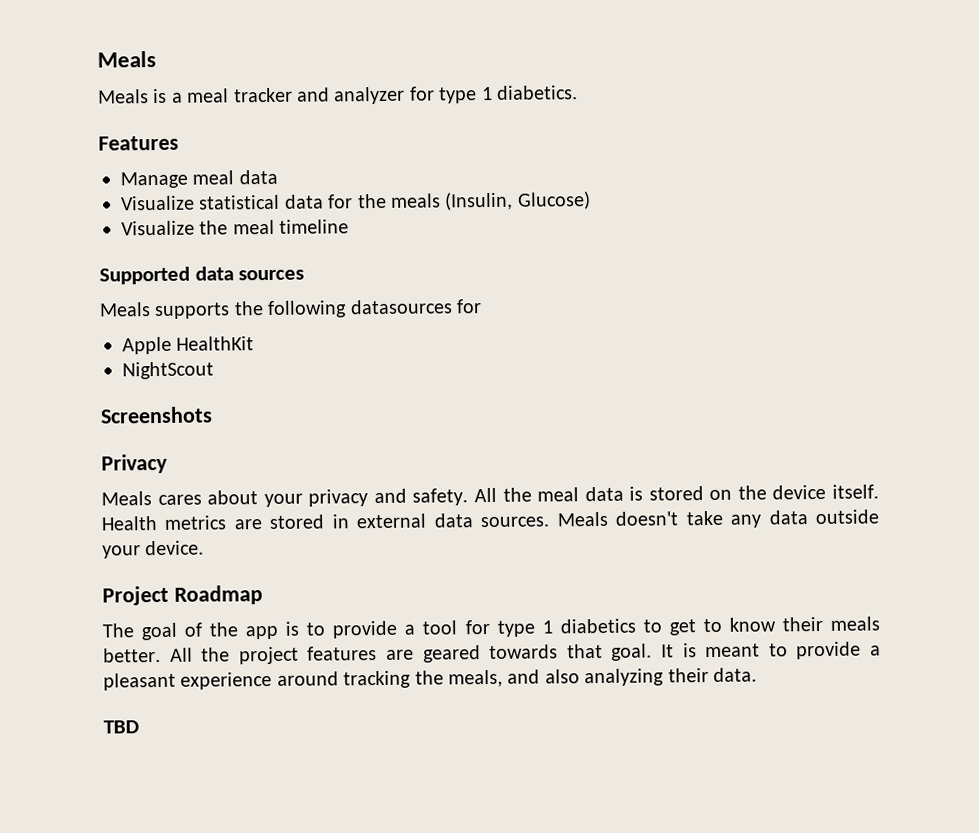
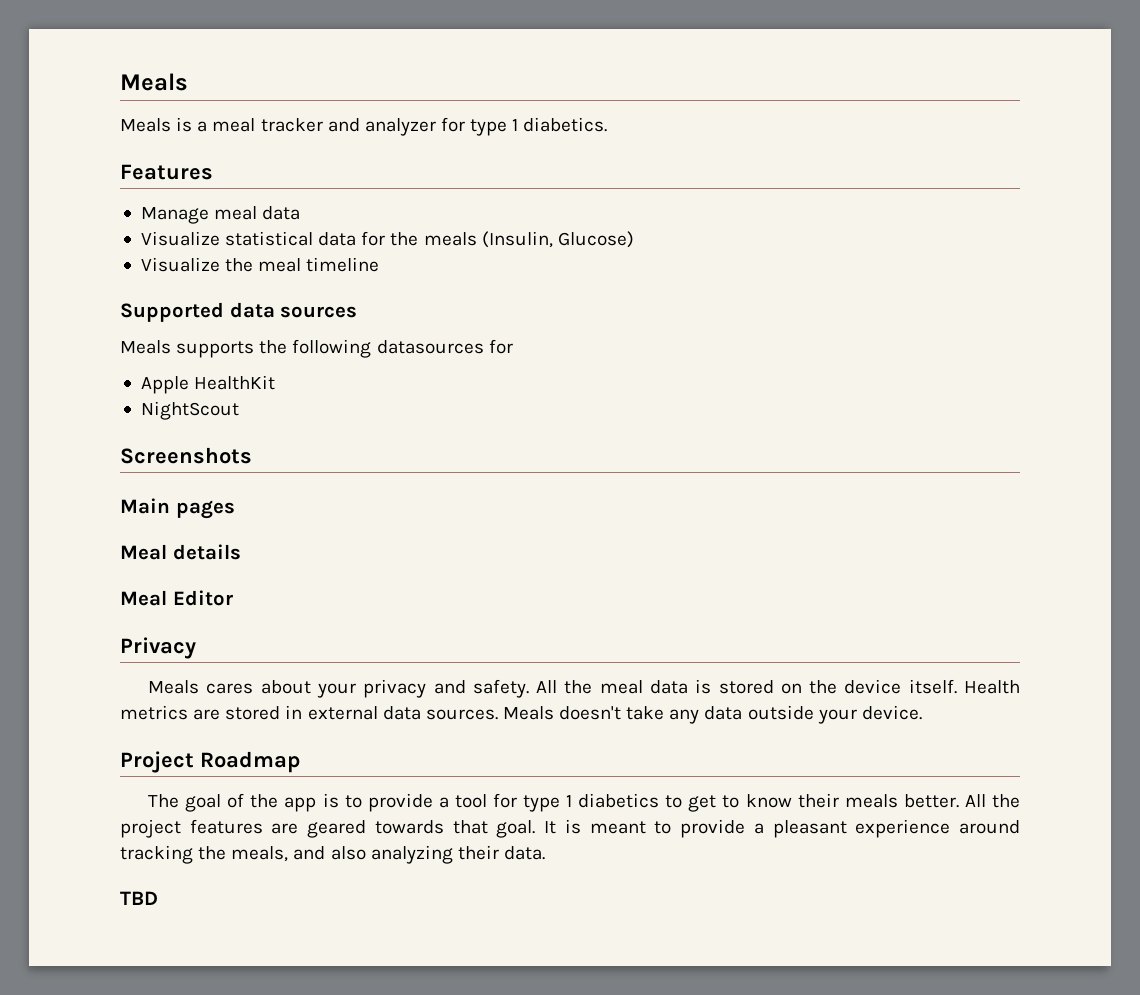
+ Main pages
+ Meal details
+ Meal Editor

